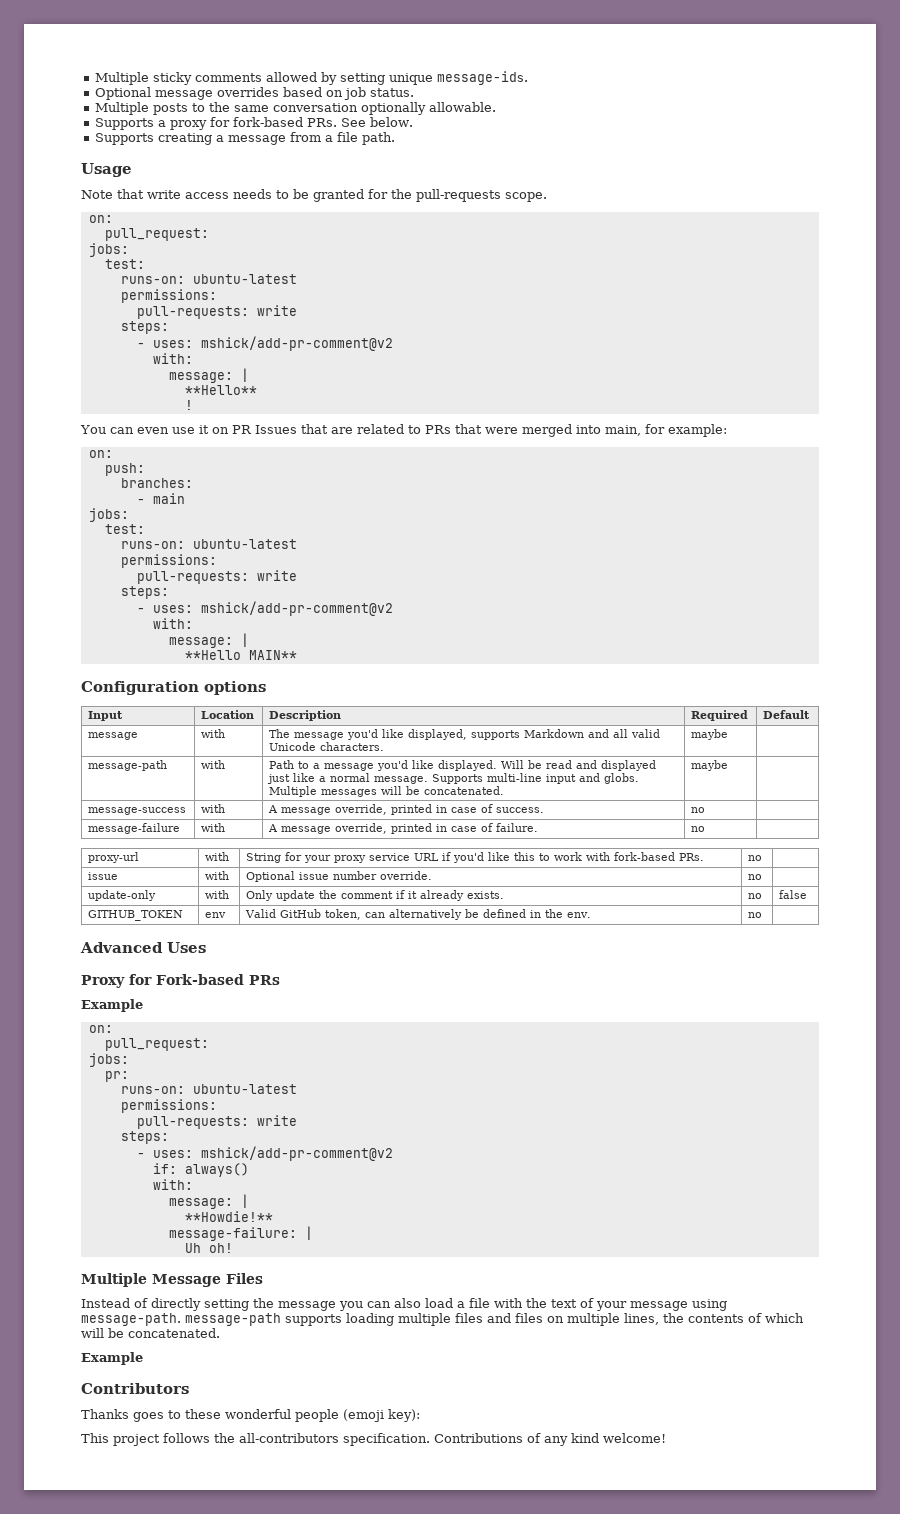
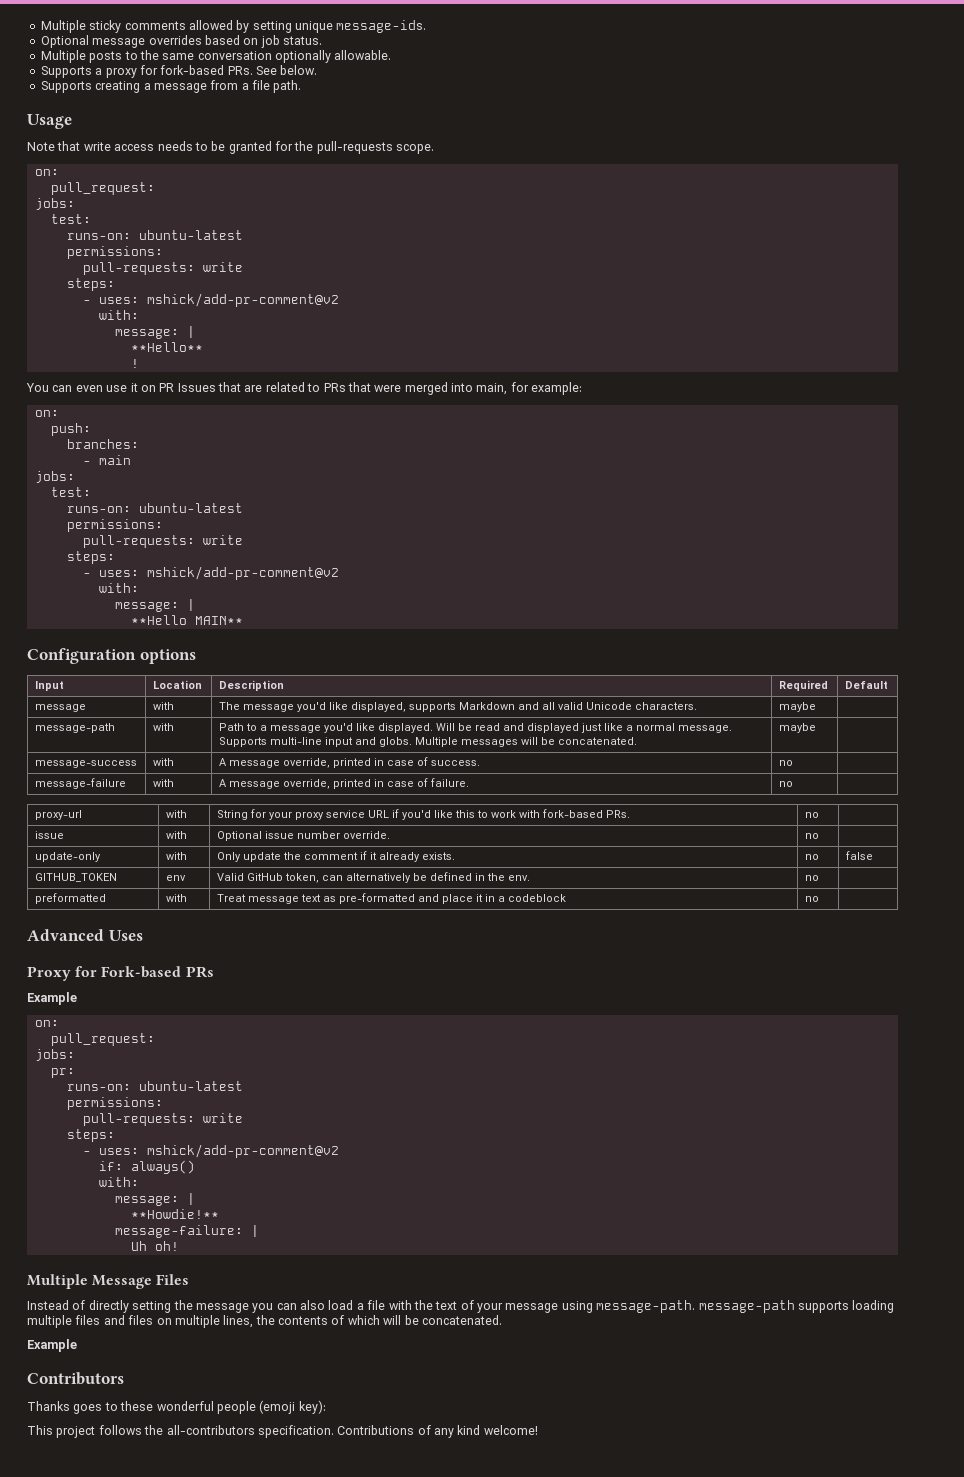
+ preformatted | with | Treat message text as pre-formatted and place it in a codeblock | no |

